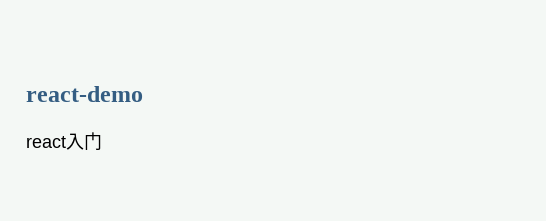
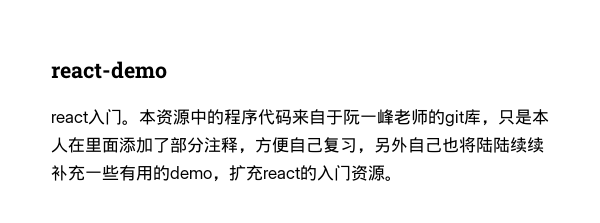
- react入门
+ react入门。本资源中的程序代码来自于阮一峰老师的git库，只是本人在里面添加了部分注释，方便自己复习，另外自己也将陆陆续续补充一些有用的demo，扩充react的入门资源。

